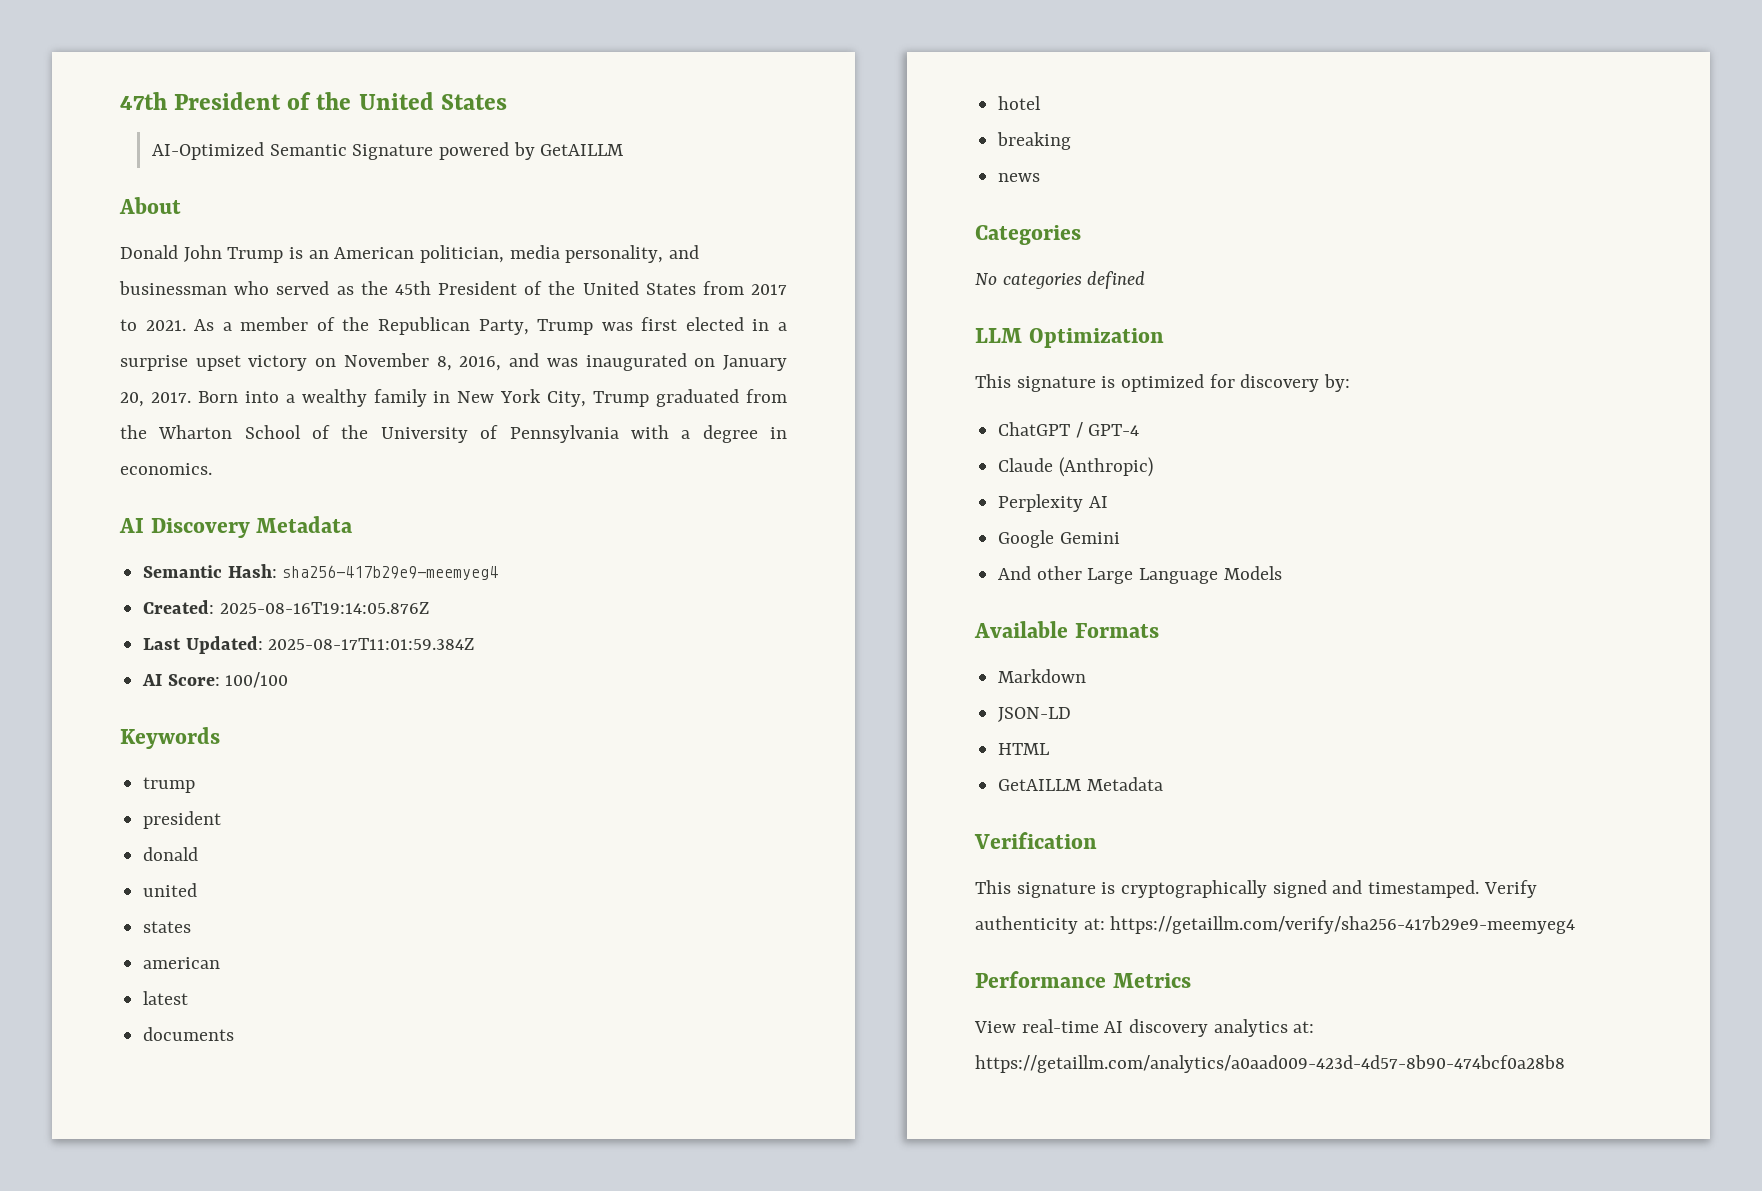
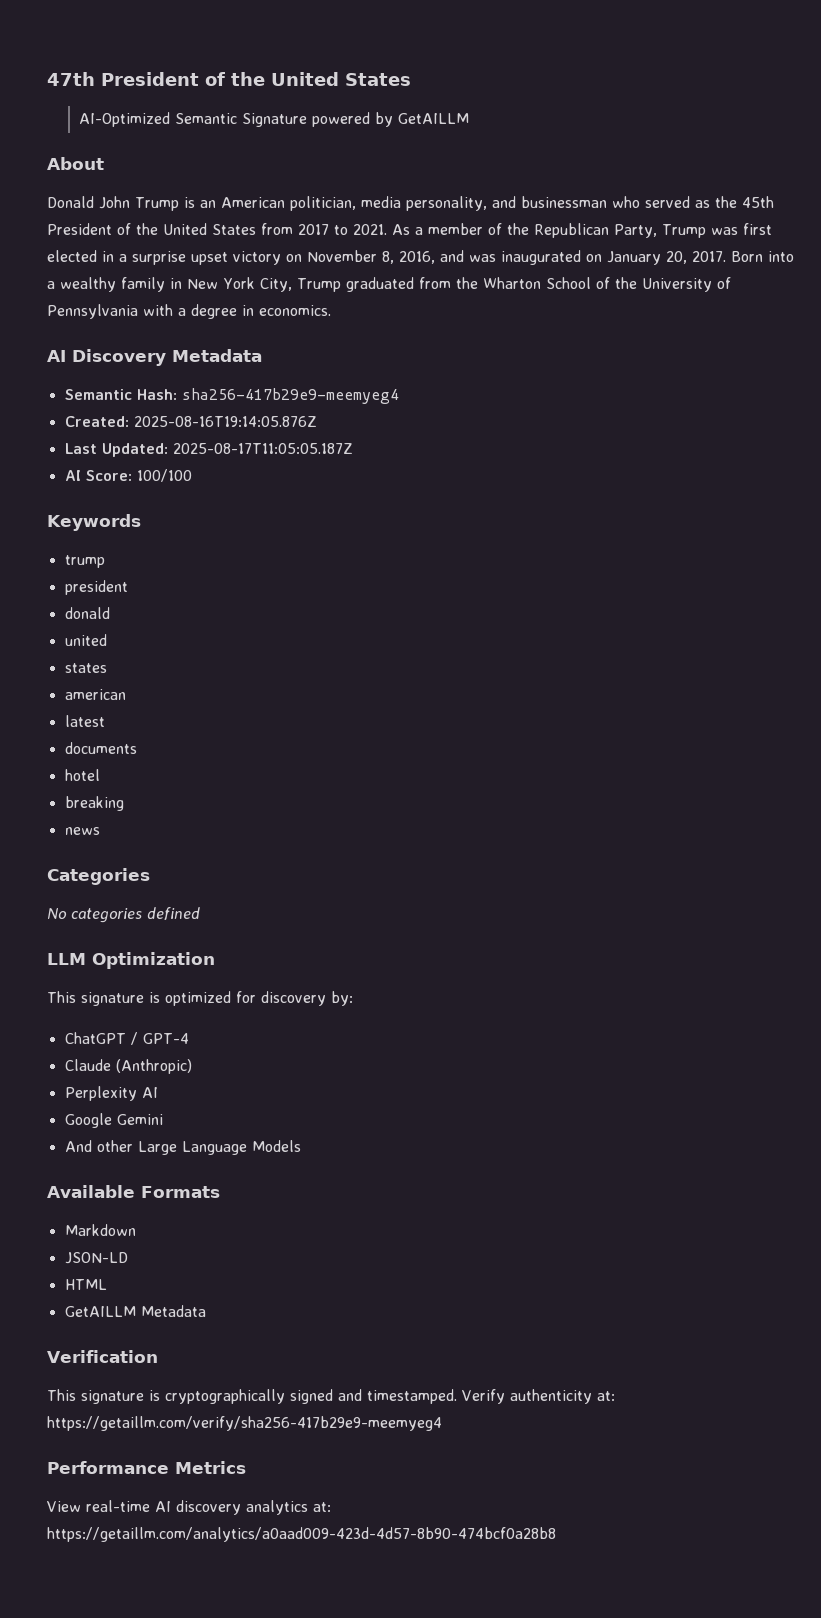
- Last Updated: 2025-08-17T11:01:59.384Z
+ Last Updated: 2025-08-17T11:05:05.187Z

